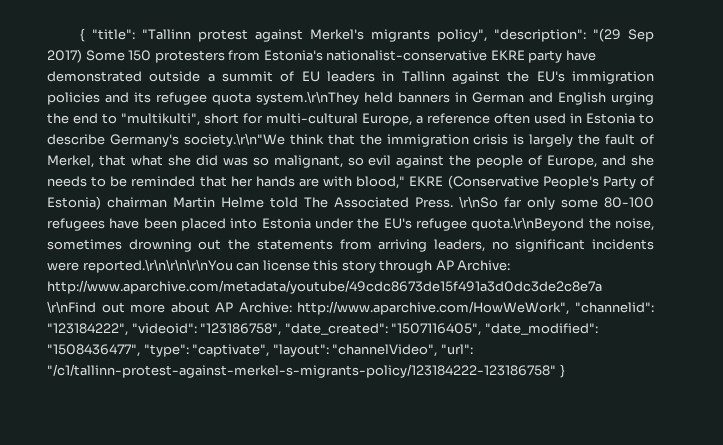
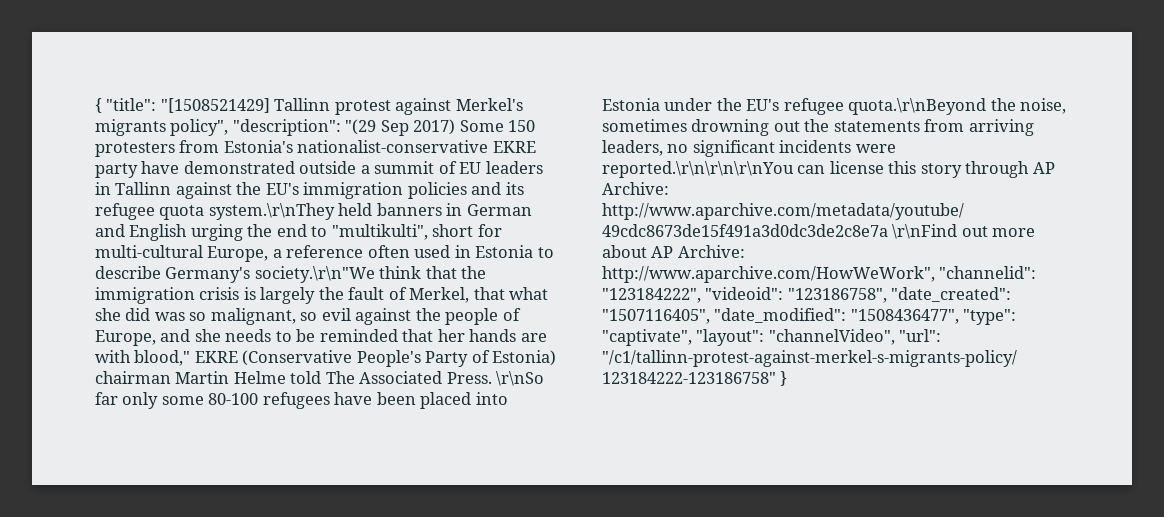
- "Tallinn protest against Merkel's migrants policy", "description":
+ "[1508521429] Tallinn protest against Merkel's migrants policy", "description":

